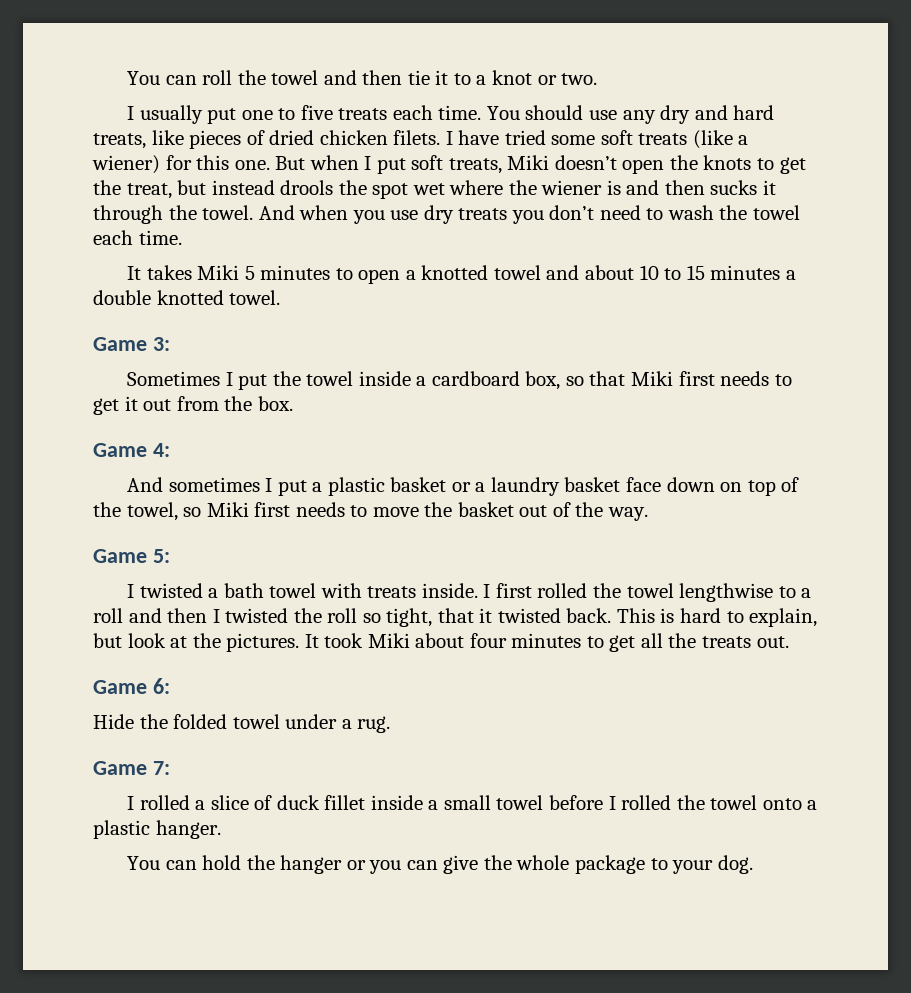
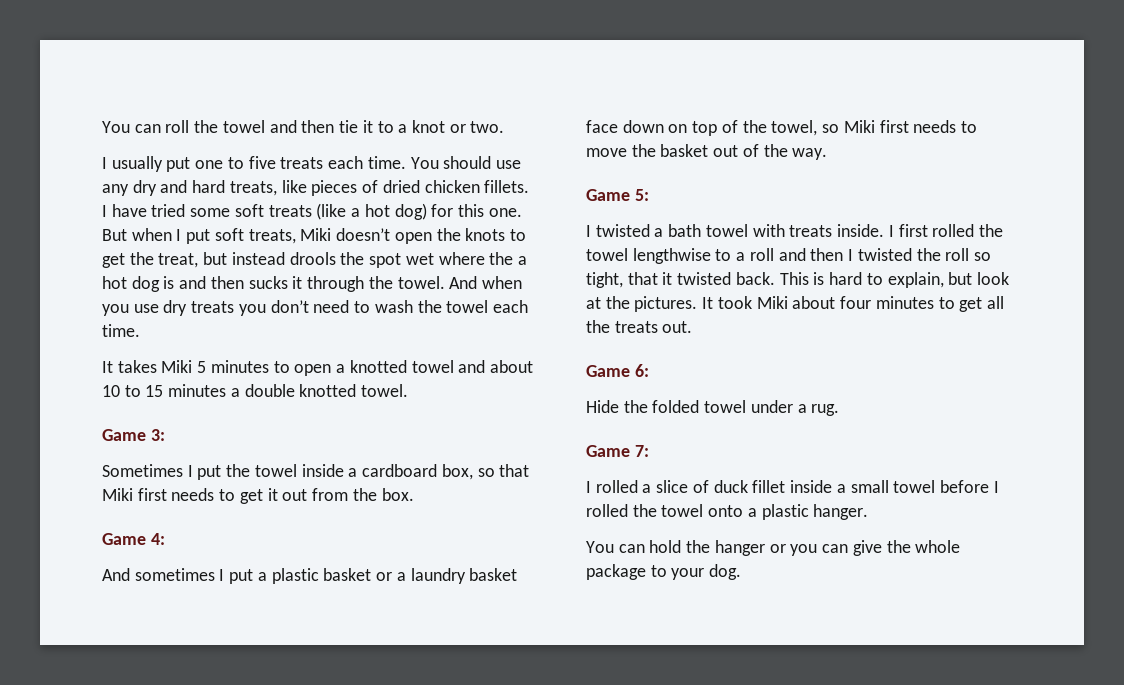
- You should use any dry and hard treats, like pieces of dried chicken filets.
+ You should use any dry and hard treats, like pieces of dried chicken fillets.
- I have tried some soft treats (like a wiener) for this one.
+ I have tried some soft treats (like a hot dog) for this one.
- But when I put soft treats, Miki doesn’t open the knots to get the treat, but instead drools the spot wet where the wiener is and then sucks it through the towel.
+ But when I put soft treats, Miki doesn’t open the knots to get the treat, but instead drools the spot wet where the a hot dog is and then sucks it through the towel.

